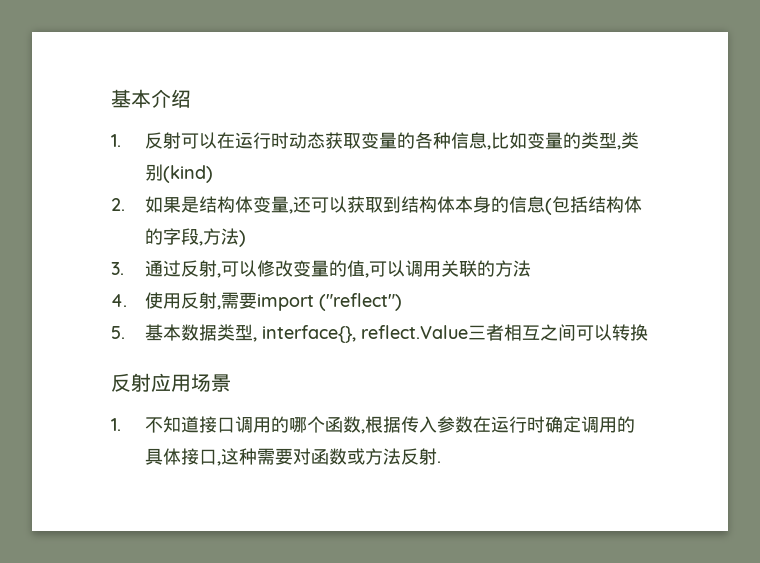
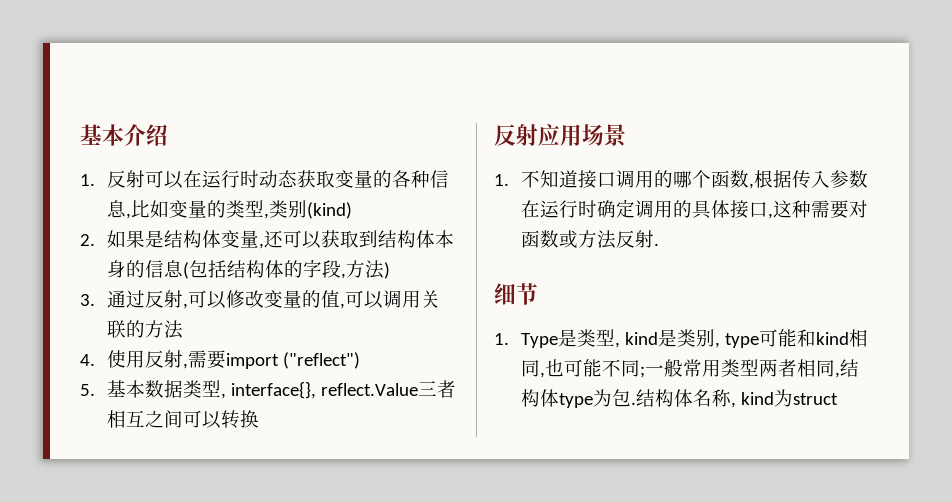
+ 细节
+ 1. Type是类型, kind是类别, type可能和kind相同,也可能不同;一般常用类型两者相同,结构体type为包.结构体名称, kind为struct

